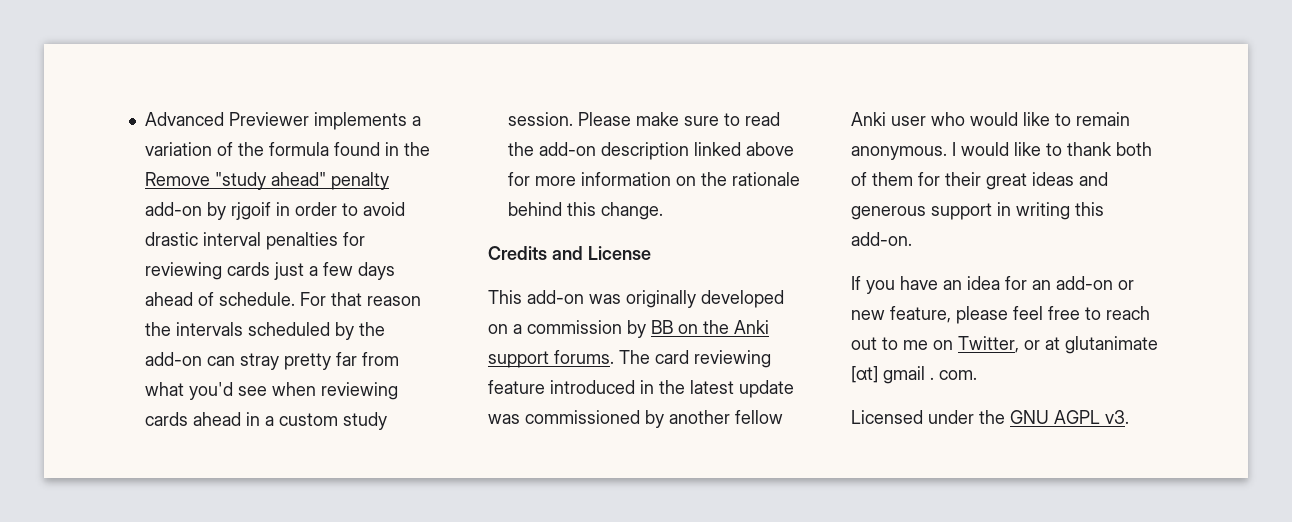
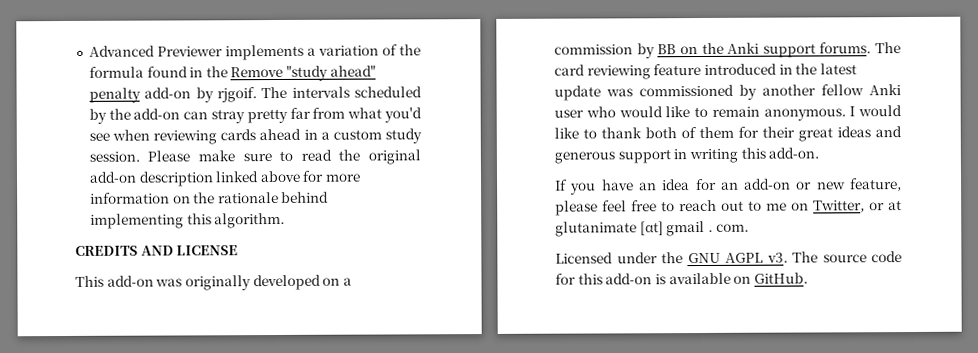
- Advanced Previewer implements a variation of the formula found in the Remove "study ahead" penalty add-on by rjgoif in order to avoid drastic interval penalties for reviewing cards just a few days ahead of schedule. For that reason the intervals scheduled by the add-on can stray pretty far from what you'd see when reviewing cards ahead in a custom study session.
+ Advanced Previewer implements a variation of the formula found in the Remove "study ahead" penalty add-on by rjgoif. The intervals scheduled by the add-on can stray pretty far from what you'd see when reviewing cards ahead in a custom study session.
- Please make sure to read the add-on description linked above for more information on the rationale behind this change.
- Credits and License
+ Please make sure to read the original add-on description linked above for more information on the rationale behind implementing this algorithm.
+ CREDITS AND LICENSE
+ The source code for this add-on is available on GitHub.

